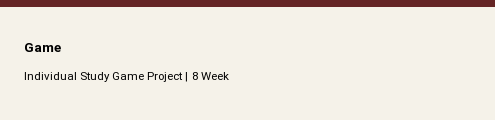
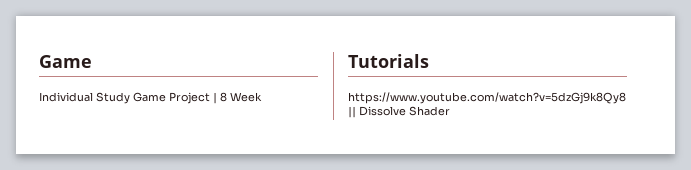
+ Tutorials
+ https://www.youtube.com/watch?v=5dzGj9k8Qy8 || Dissolve Shader

